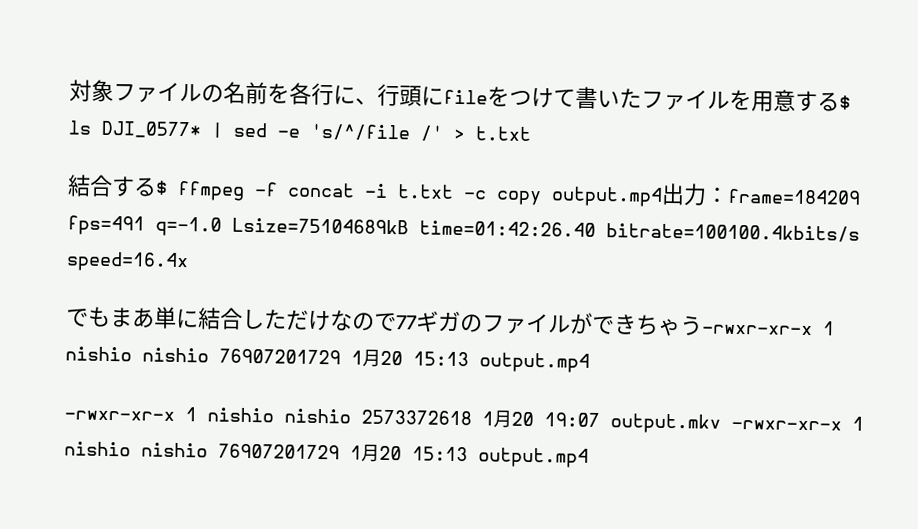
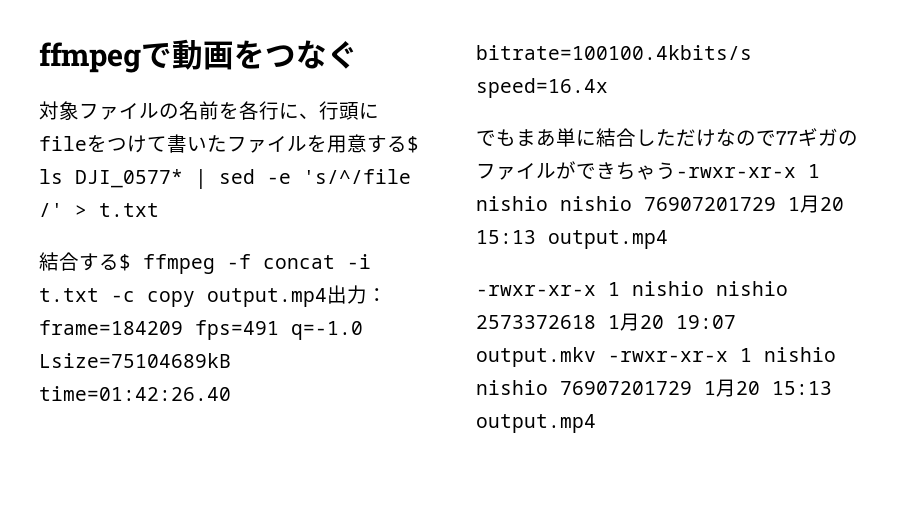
+ ffmpegで動画をつなぐ

